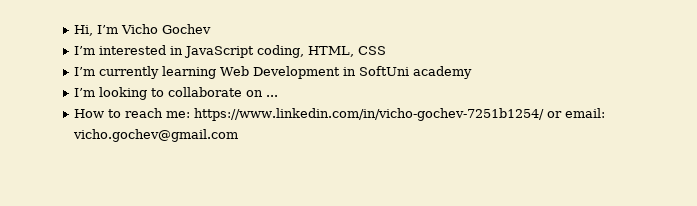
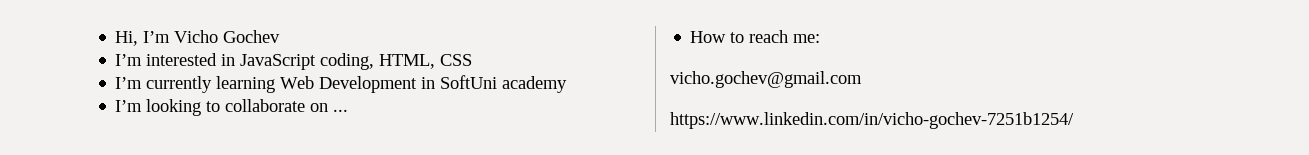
- How to reach me: https://www.linkedin.com/in/vicho-gochev-7251b1254/ or email: vicho.gochev@gmail.com
+ How to reach me:
+ vicho.gochev@gmail.com
+ https://www.linkedin.com/in/vicho-gochev-7251b1254/

